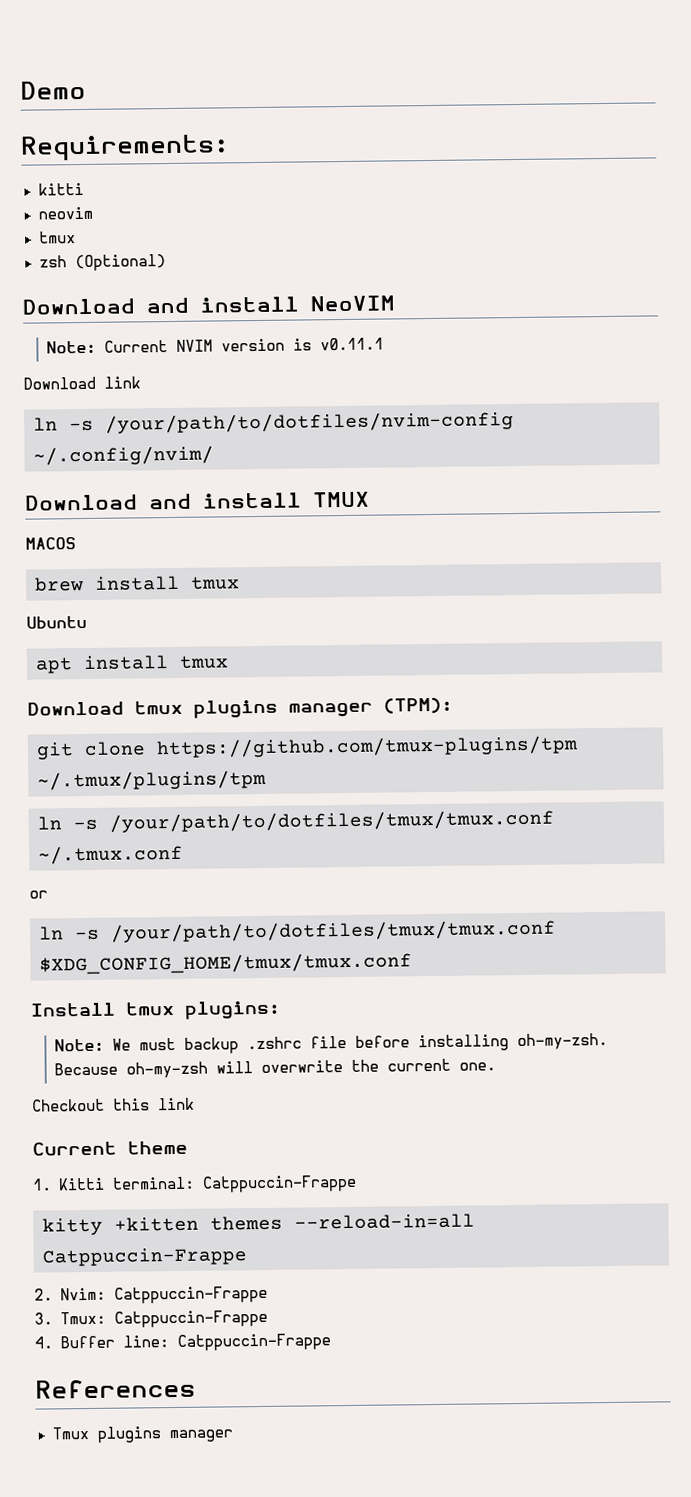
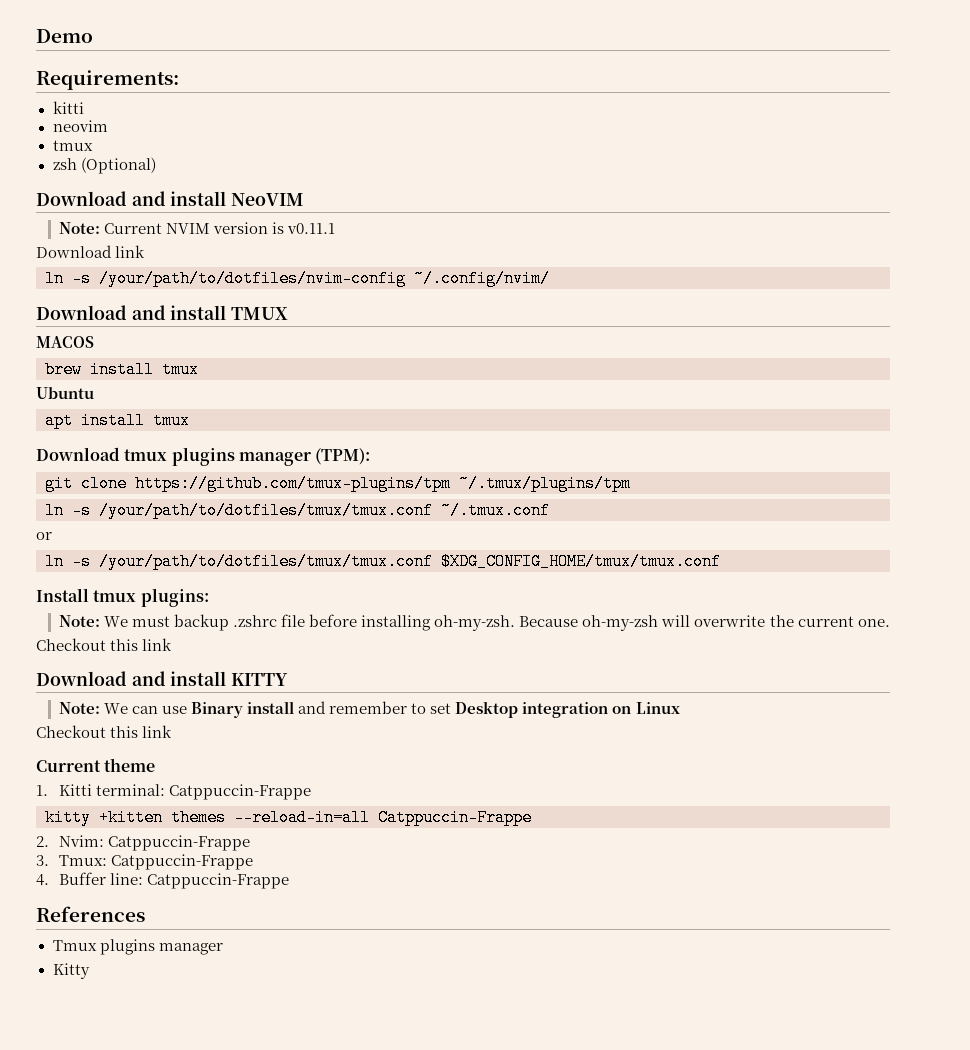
+ Download and install KITTY
+ Note: We can use Binary install and remember to set Desktop integration on Linux
+ Checkout this link
+ Kitty

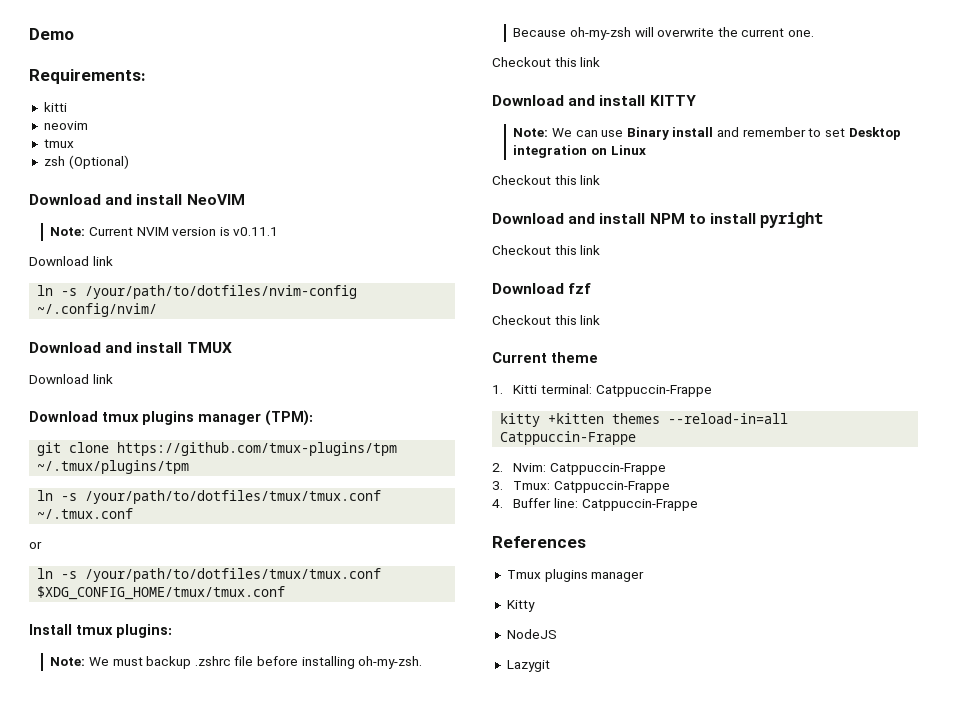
  Download and install TMUX
- MACOS
- brew install tmux
- Ubuntu
- apt install tmux
+ Download link
+ Download and install NPM to install pyright
+ Checkout this link
+ Download fzf
+ Checkout this link
+ NodeJS
+ Lazygit

